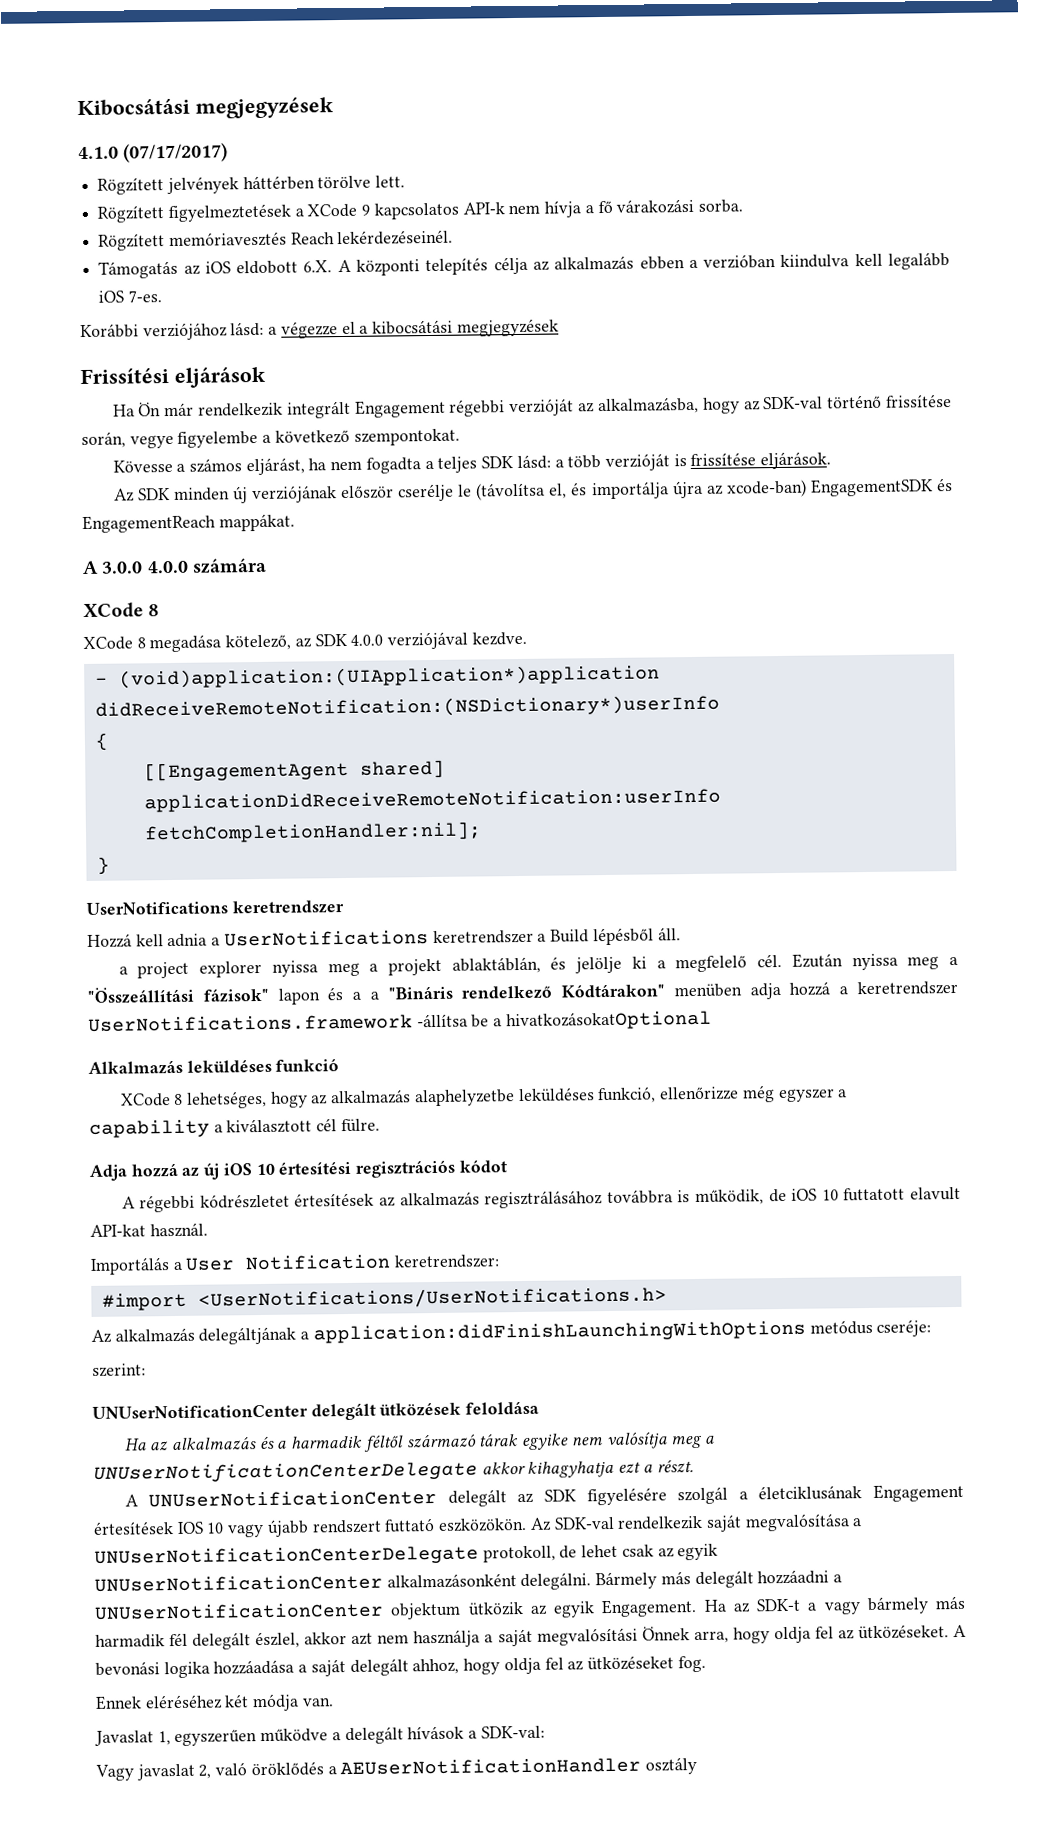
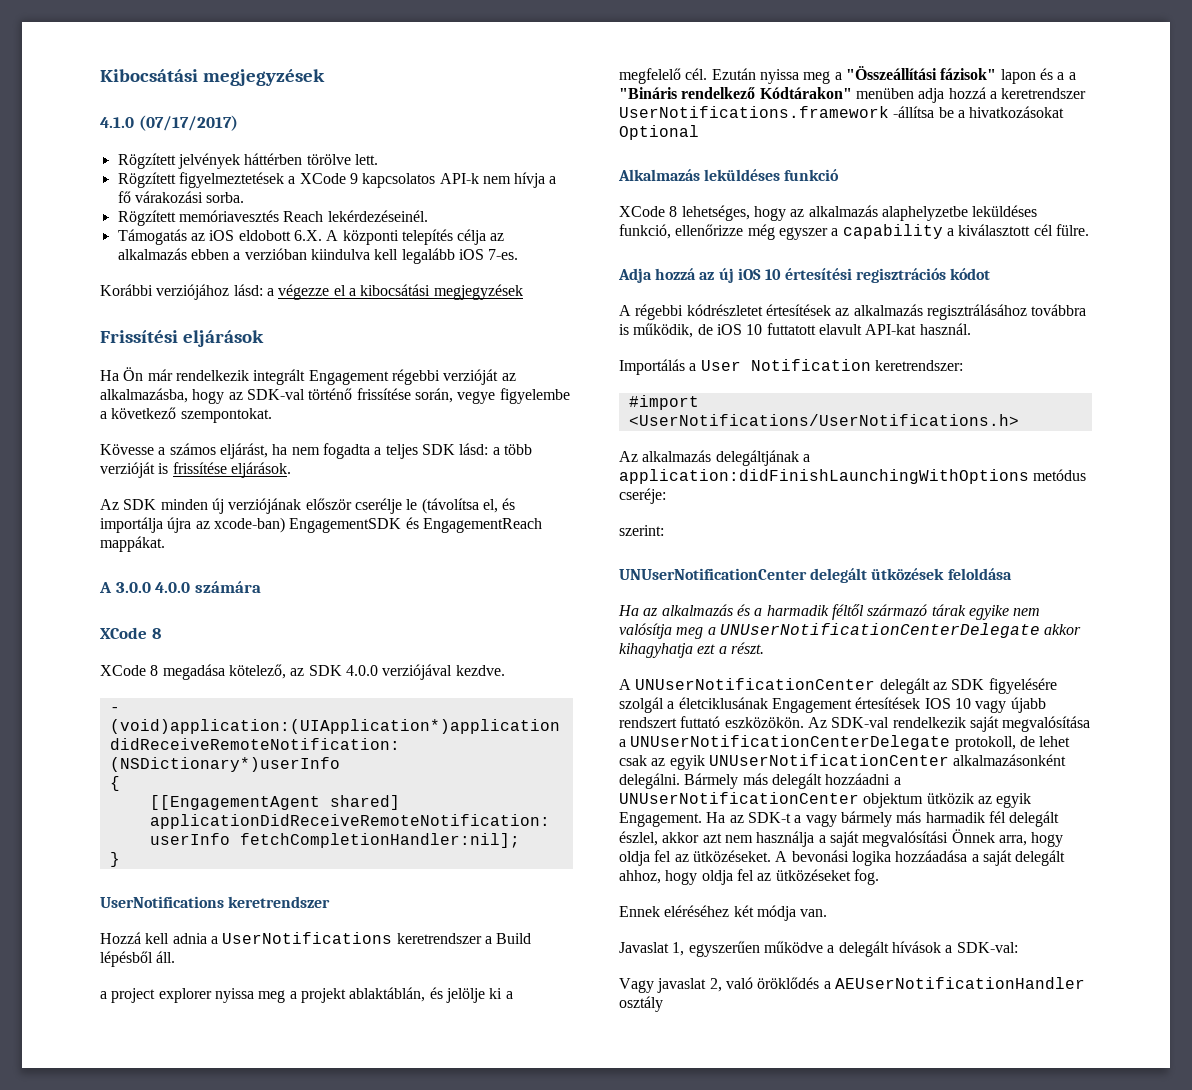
- Ezután nyissa meg a "Összeállítási fázisok" lapon és a a "Bináris rendelkező Kódtárakon" menüben adja hozzá a keretrendszer UserNotifications.framework -állítsa be a hivatkozásokatOptional
+ Ezután nyissa meg a "Összeállítási fázisok" lapon és a a "Bináris rendelkező Kódtárakon" menüben adja hozzá a keretrendszer UserNotifications.framework -állítsa be a hivatkozásokat Optional

